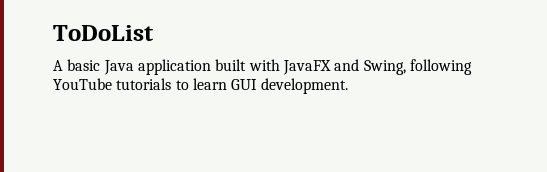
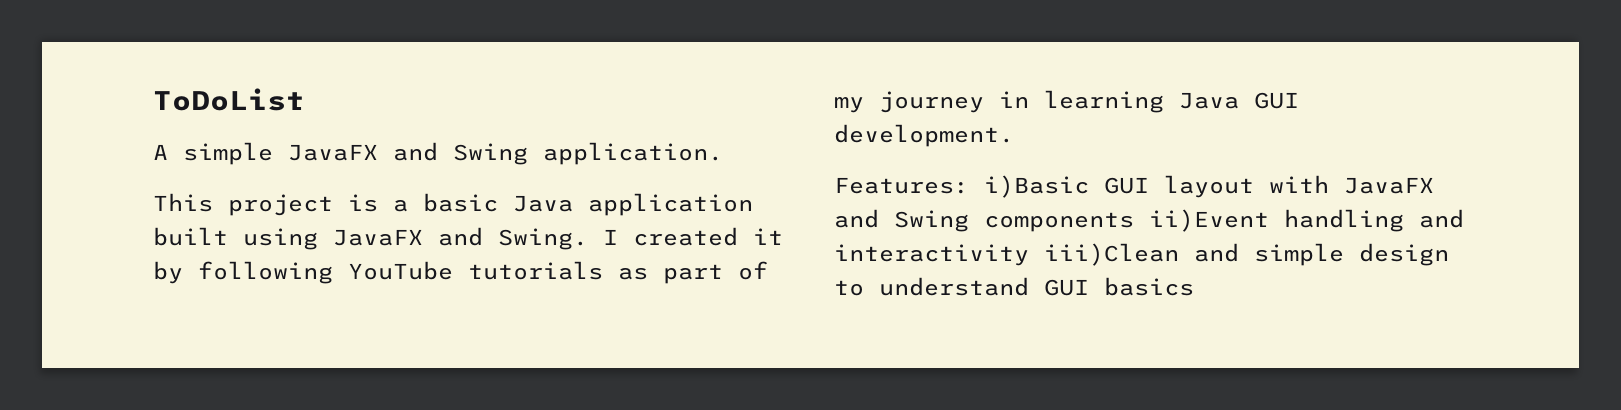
- A basic Java application built with JavaFX and Swing, following YouTube tutorials to learn GUI development.
+ A simple JavaFX and Swing application.
+ This project is a basic Java application built using JavaFX and Swing. I created it by following YouTube tutorials as part of my journey in learning Java GUI development.
+ Features: i)Basic GUI layout with JavaFX and Swing components ii)Event handling and interactivity iii)Clean and simple design to understand GUI basics

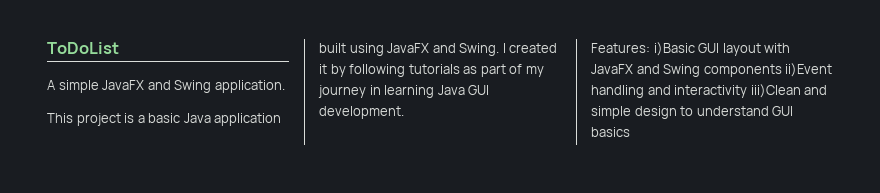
- I created it by following YouTube tutorials as part of my journey in learning Java GUI development.
+ I created it by following tutorials as part of my journey in learning Java GUI development.

